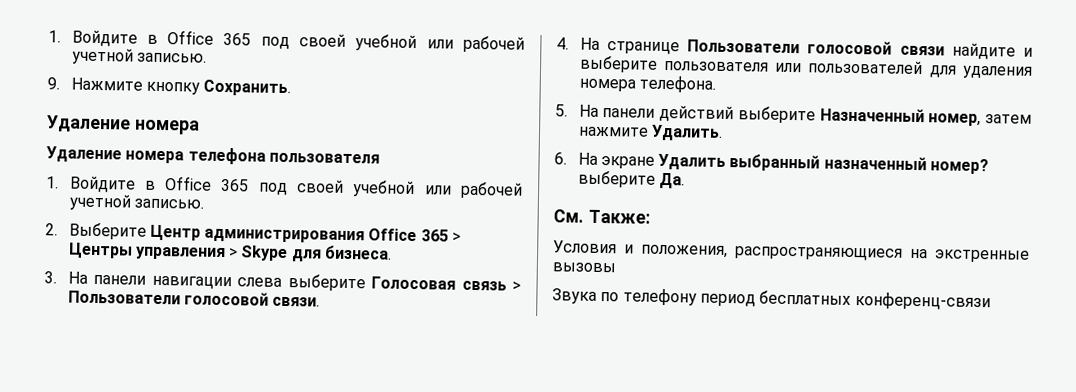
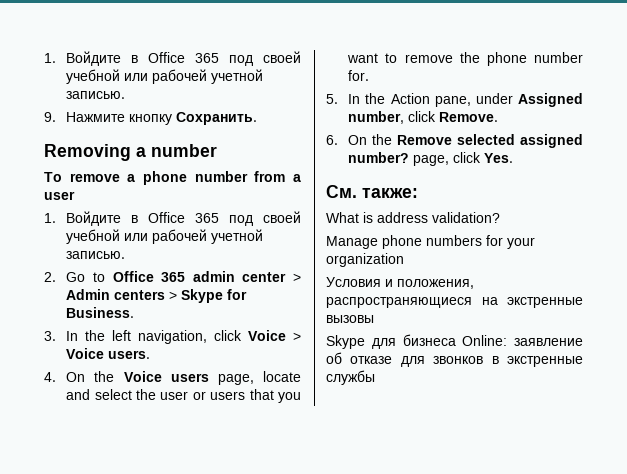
  9. Нажмите кнопку Сохранить.
- Удаление номера
- Удаление номера телефона пользователя
+ Removing a number
+ To remove a phone number from a user
- 2. Выберите Центр администрирования Office 365 > Центры управления > Skype для бизнеса.
- 3. На панели навигации слева выберите Голосовая связь > Пользователи голосовой связи.
- 4. На странице Пользователи голосовой связи найдите и выберите пользователя или пользователей для удаления номера телефона.
- 5. На панели действий выберите Назначенный номер, затем нажмите Удалить.
- 6. На экране Удалить выбранный назначенный номер? выберите Да.
- См. Также:
+ 2. Go to Office 365 admin center > Admin centers > Skype for Business.
+ 3. In the left navigation, click Voice > Voice users.
+ 4. On the Voice users page, locate and select the user or users that you want to remove the phone number for.
+ 5. In the Action pane, under Assigned number, click Remove.
+ 6. On the Remove selected assigned number? page, click Yes.
+ См. также:
+ What is address validation?
+ Manage phone numbers for your organization
- Звука по телефону период бесплатных конференц-связи
+ Skype для бизнеса Online: заявление об отказе для звонков в экстренные службы

